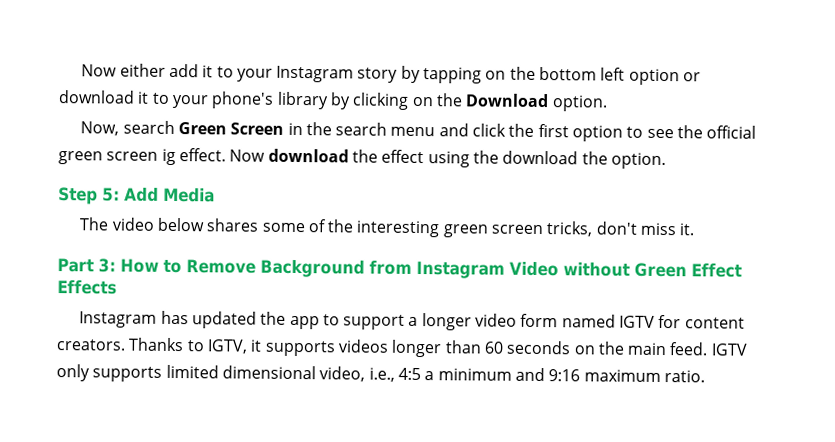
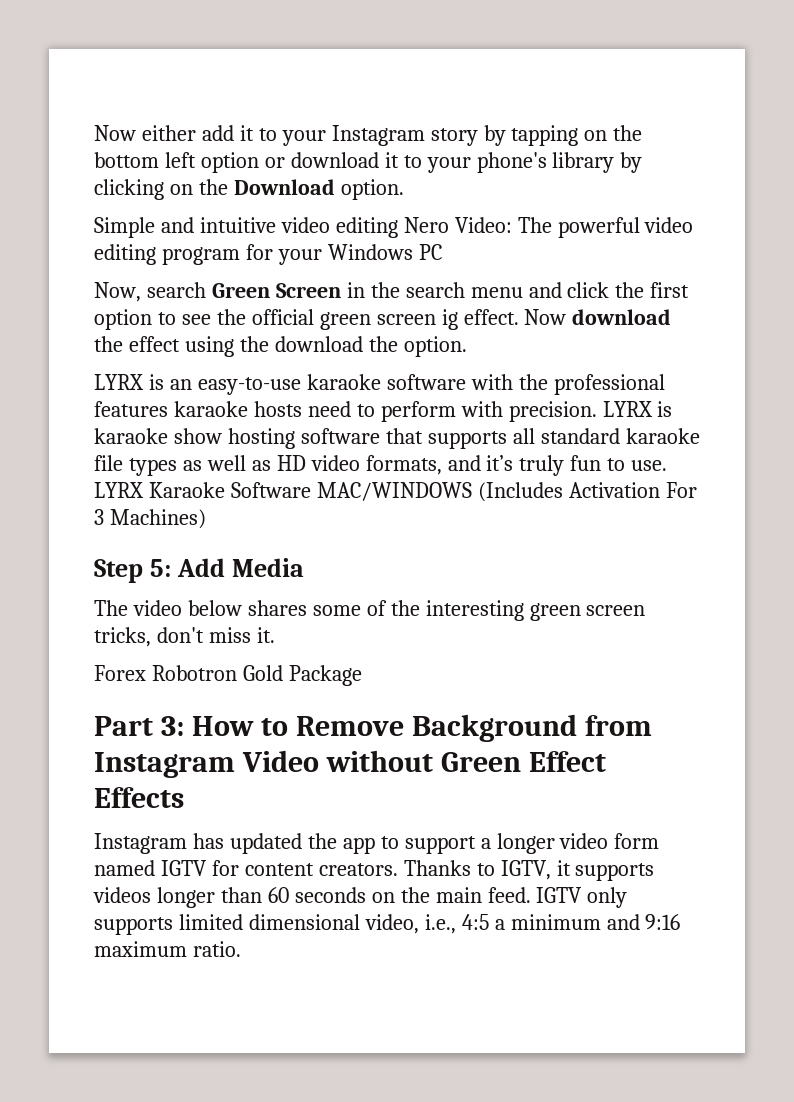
+ Simple and intuitive video editing Nero Video: The powerful video editing program for your Windows PC
+ LYRX is an easy-to-use karaoke software with the professional features karaoke hosts need to perform with precision. LYRX is karaoke show hosting software that supports all standard karaoke file types as well as HD video formats, and it’s truly fun to use. LYRX Karaoke Software MAC/WINDOWS (Includes Activation For 3 Machines)
+ Forex Robotron Gold Package

